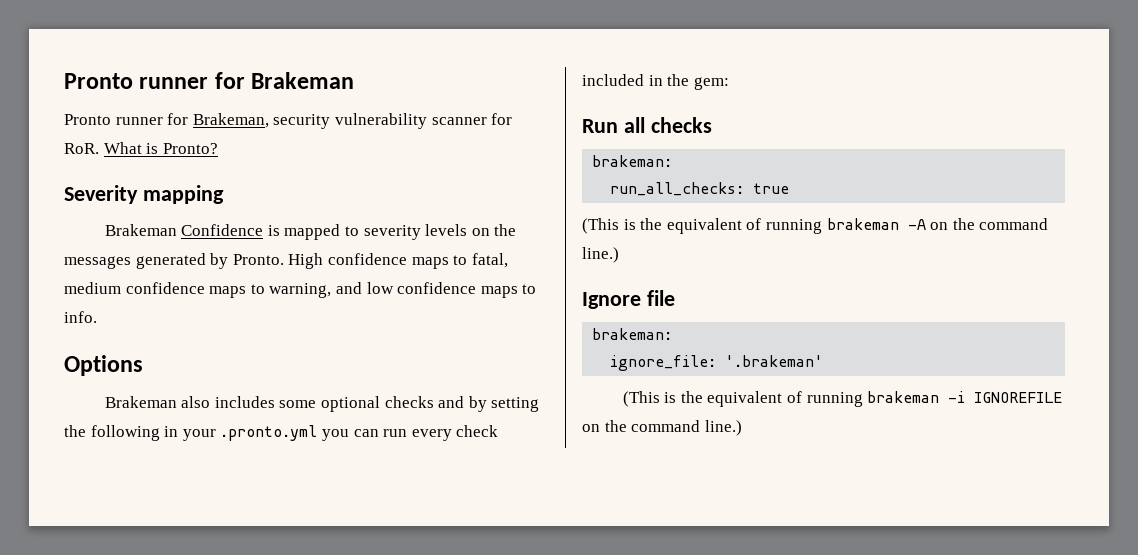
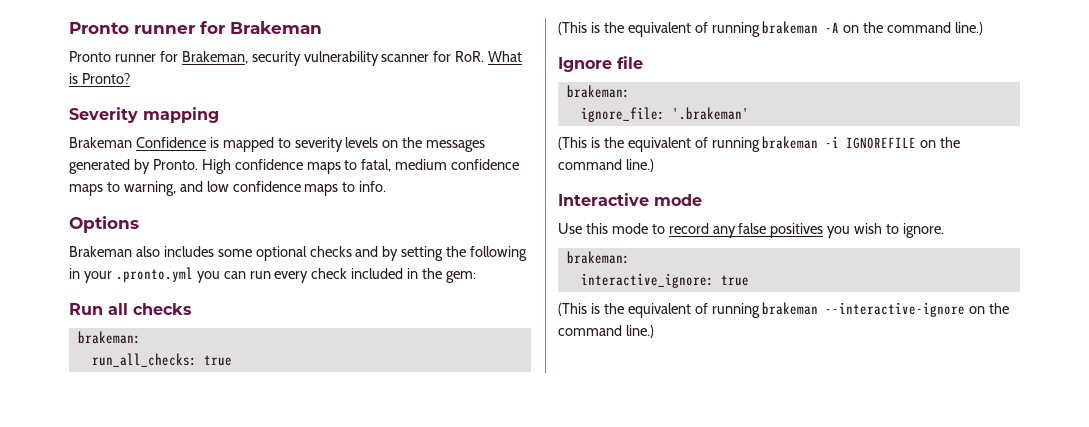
+ Interactive mode
+ Use this mode to record any false positives you wish to ignore.
+ brakeman:
+ interactive_ignore: true
+ (This is the equivalent of running brakeman --interactive-ignore on the command line.)

